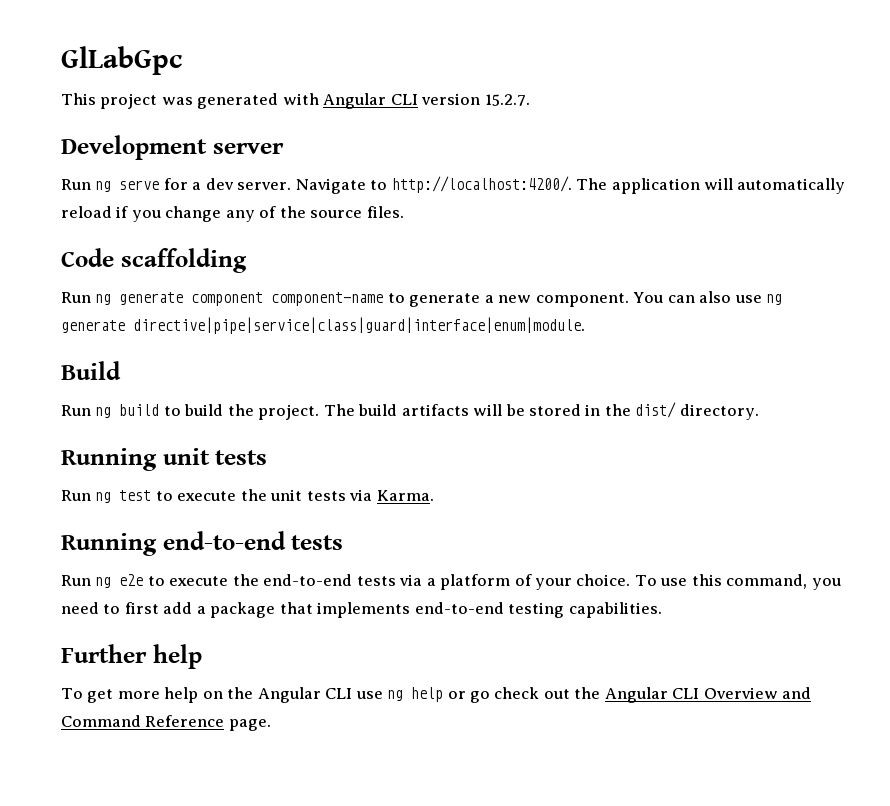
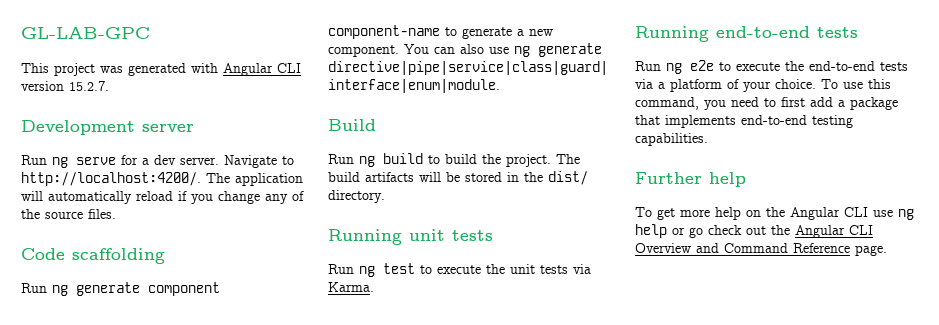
- GlLabGpc
+ GL-LAB-GPC

